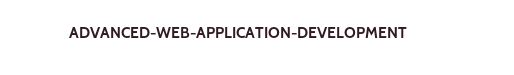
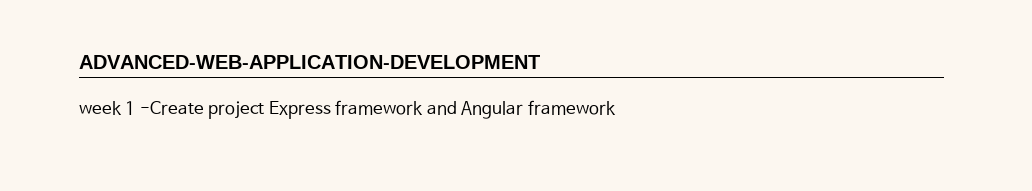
+ week 1 -Create project Express framework and Angular framework

